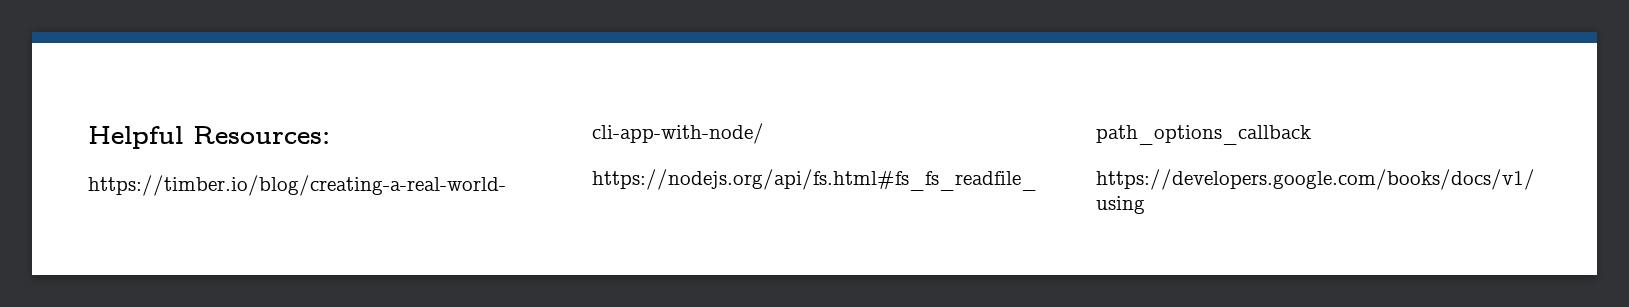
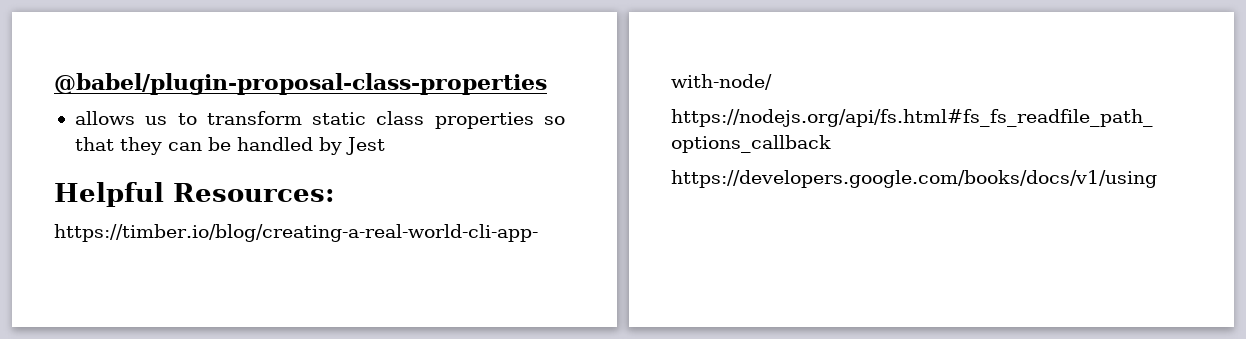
+ @babel/plugin-proposal-class-properties
+ allows us to transform static class properties so that they can be handled by Jest

